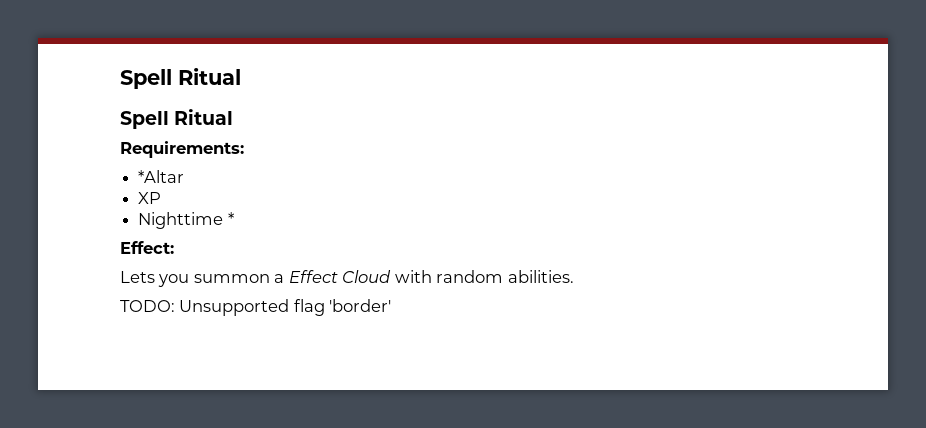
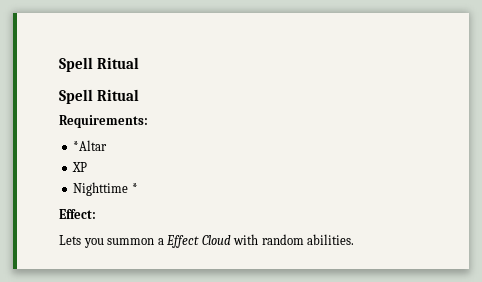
- TODO: Unsupported flag 'border'

